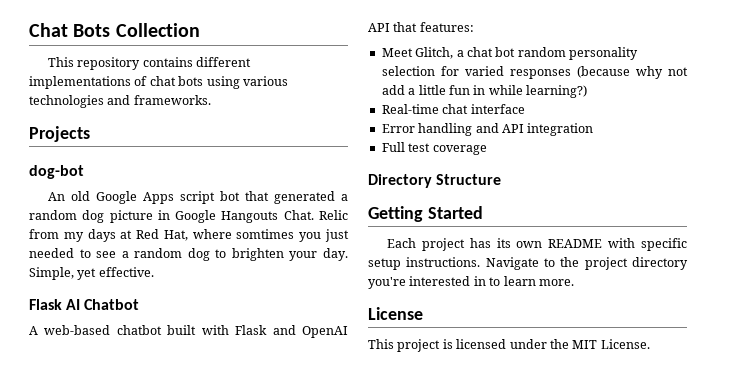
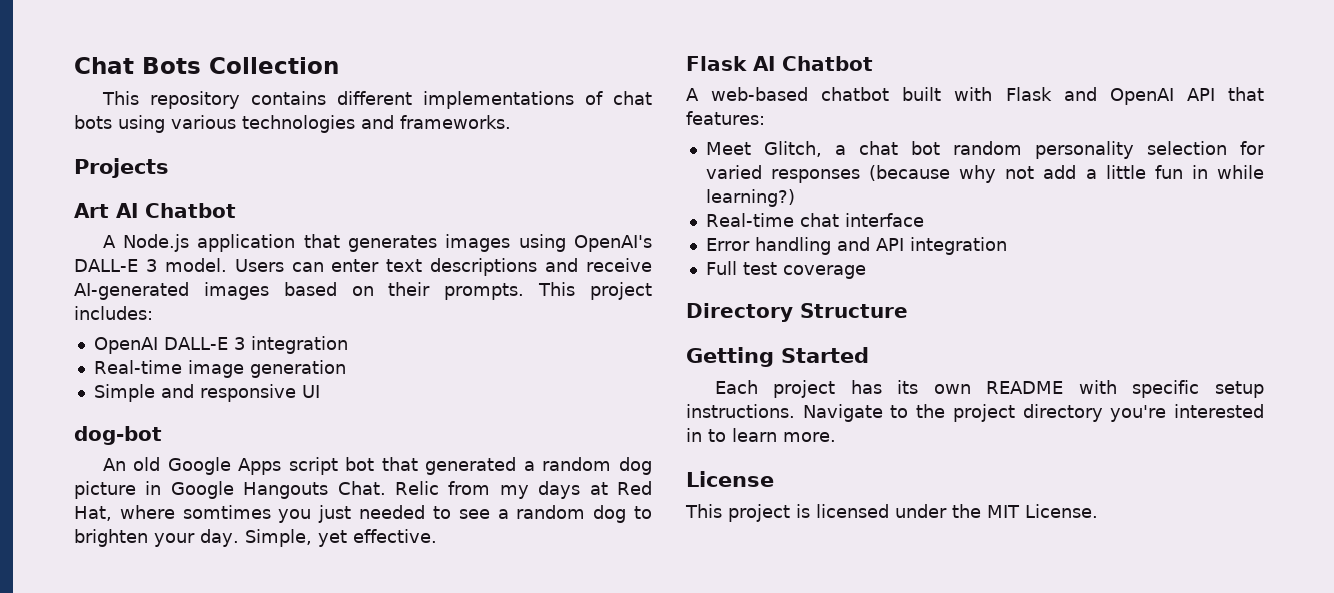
+ Art AI Chatbot
+ A Node.js application that generates images using OpenAI's DALL-E 3 model. Users can enter text descriptions and receive AI-generated images based on their prompts. This project includes:
+ OpenAI DALL-E 3 integration
+ Real-time image generation
+ Simple and responsive UI

